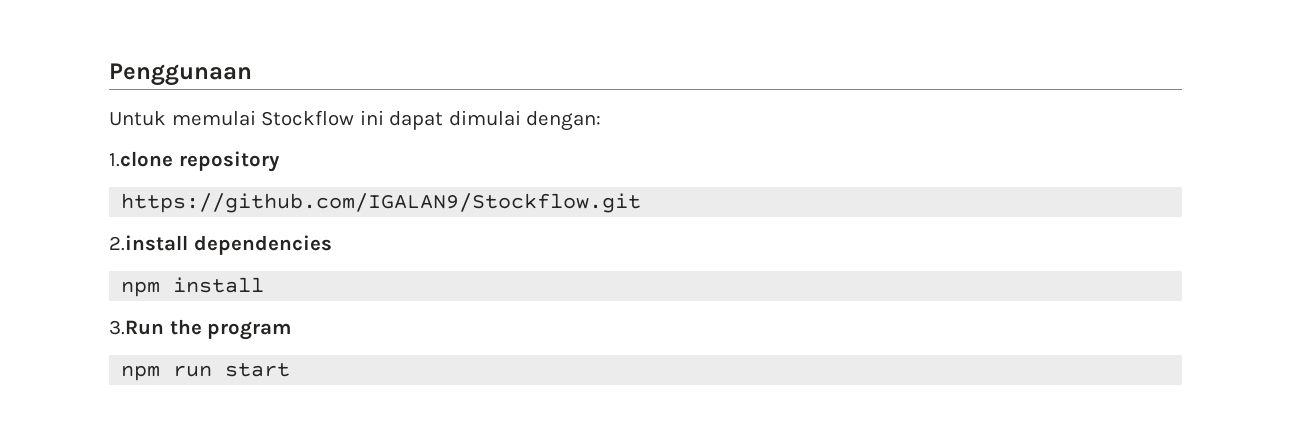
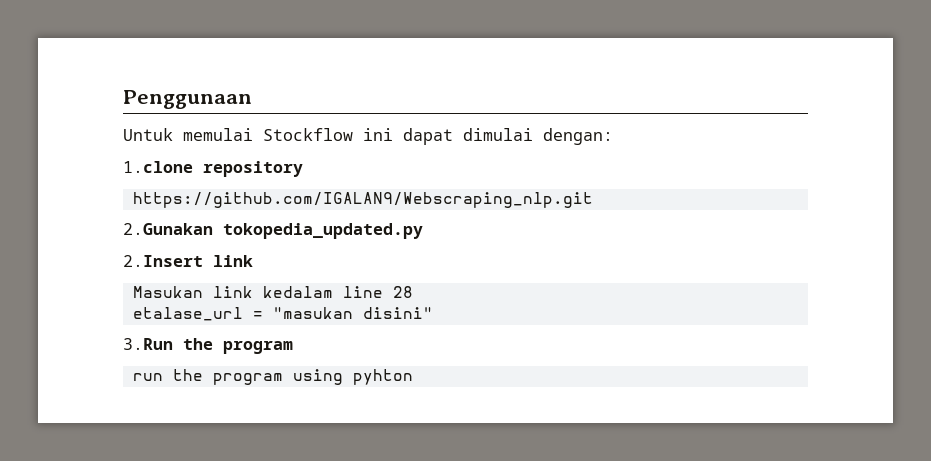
- https://github.com/IGALAN9/Stockflow.git
- 2.install dependencies
- npm install
+ https://github.com/IGALAN9/Webscraping_nlp.git
+ 2.Gunakan tokopedia_updated.py
+ 2.Insert link
+ Masukan link kedalam line 28
+ etalase_url = "masukan disini"
  3.Run the program
- npm run start
+ run the program using pyhton

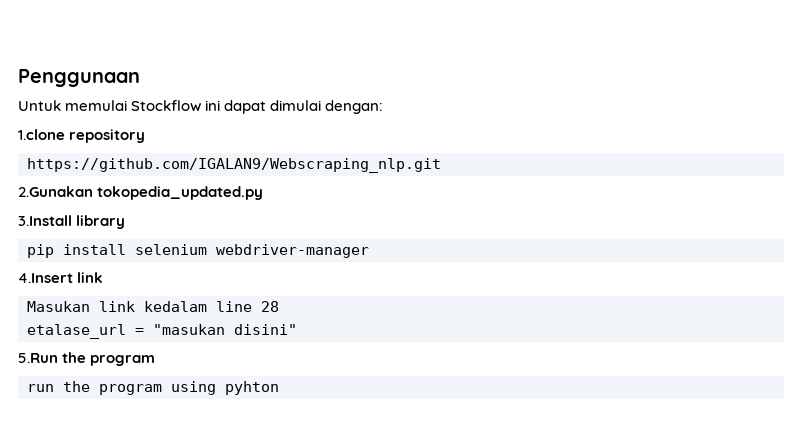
- 2.Insert link
+ 3.Install library
+ pip install selenium webdriver-manager
+ 4.Insert link
- 3.Run the program
+ 5.Run the program

